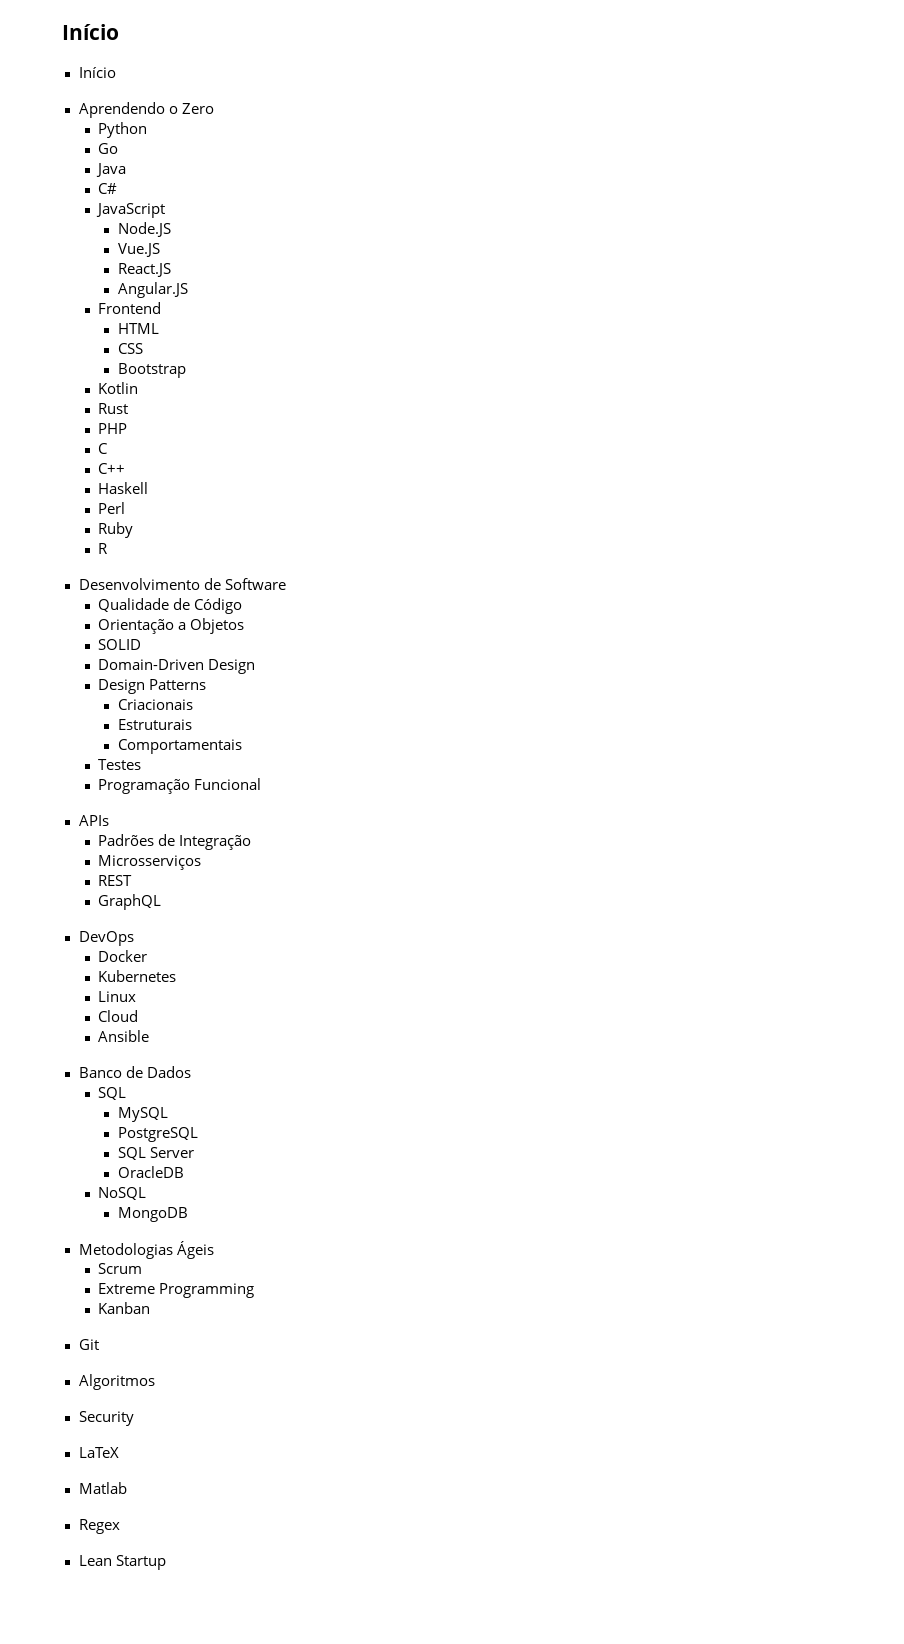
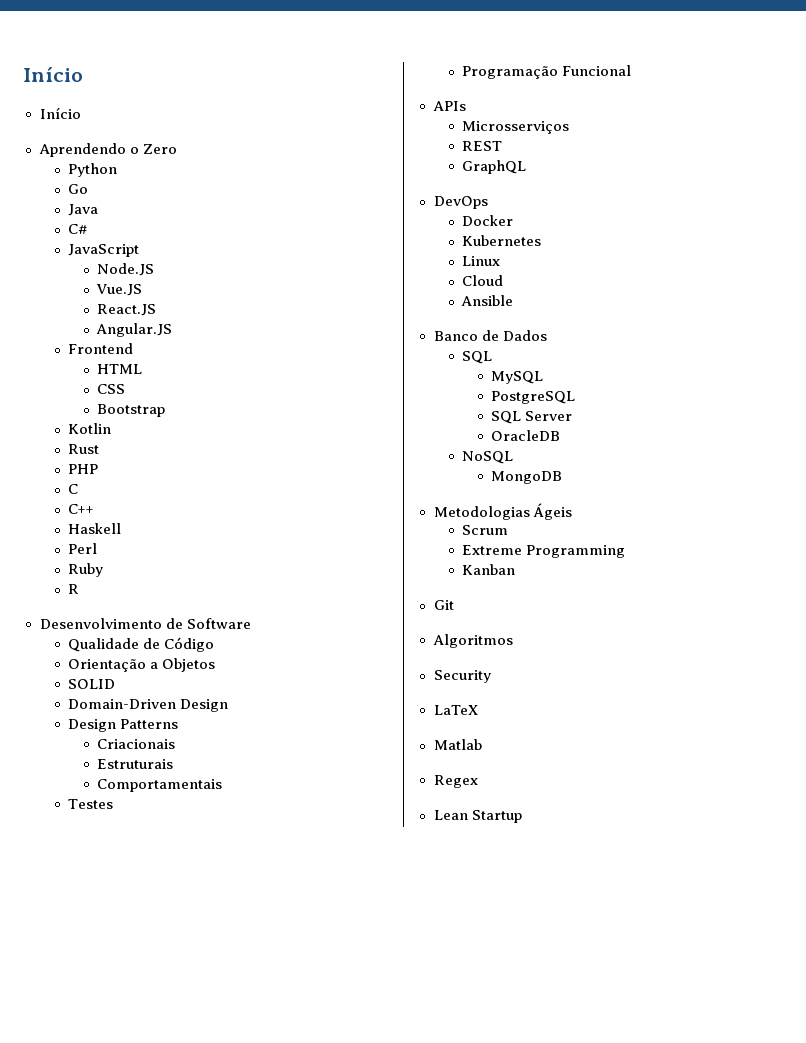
- Padrões de Integração

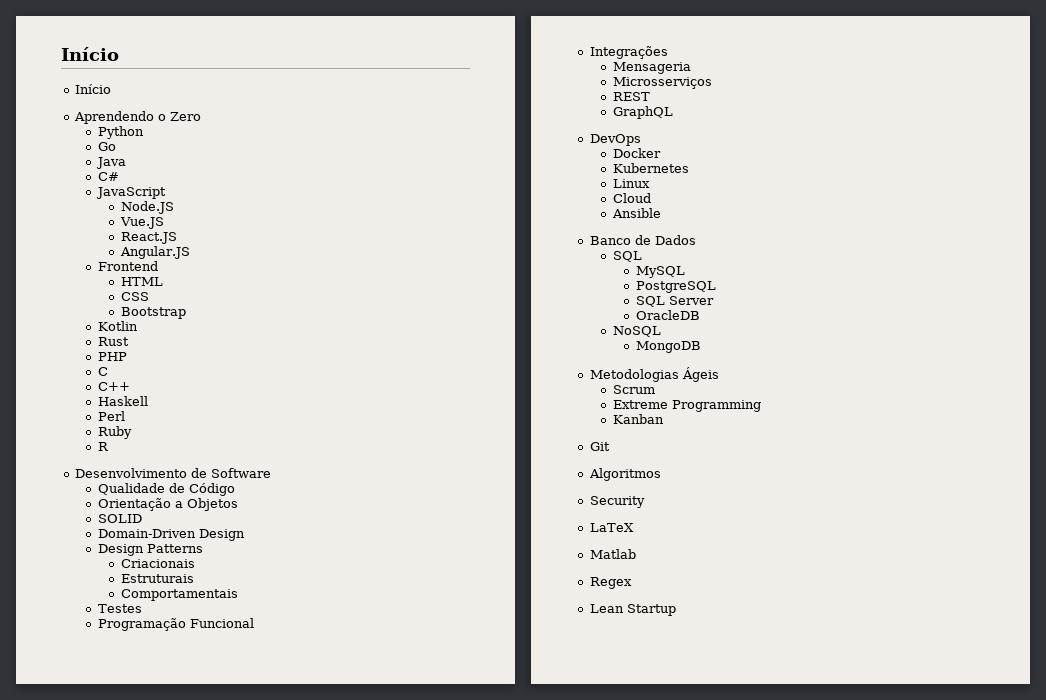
- APIs
+ Integrações
+ Mensageria

